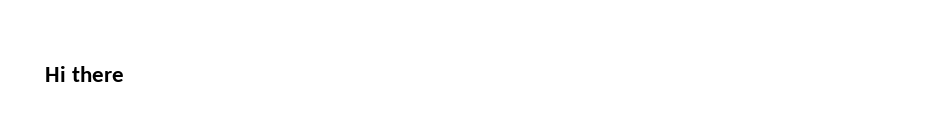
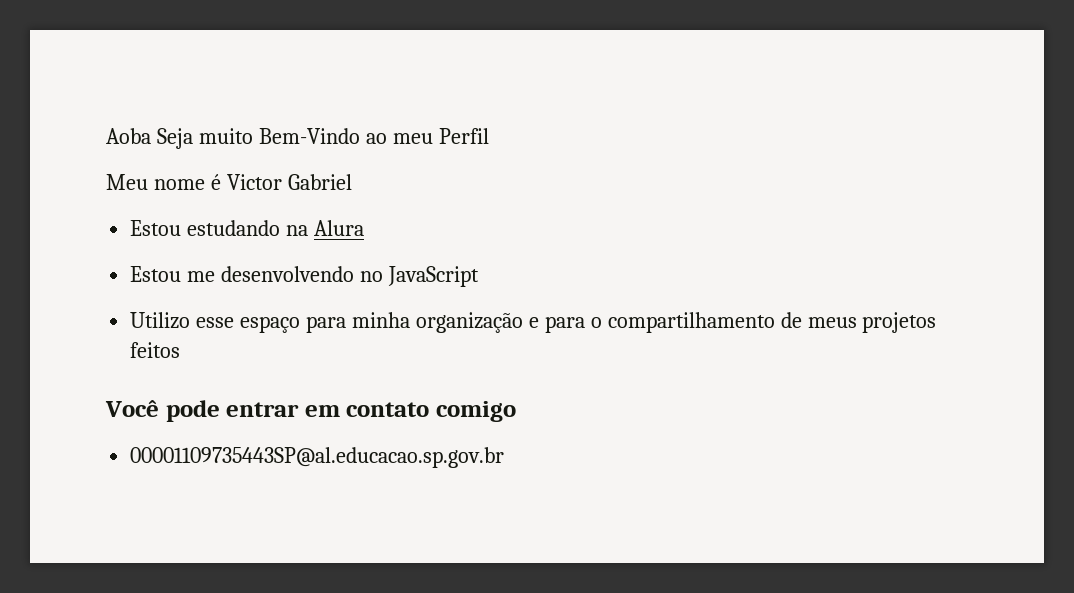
- Hi there
+ Aoba Seja muito Bem-Vindo ao meu Perfil
+ Meu nome é Victor Gabriel
+ Estou estudando na Alura
+ Estou me desenvolvendo no JavaScript
+ Utilizo esse espaço para minha organização e para o compartilhamento de meus projetos feitos
+ Você pode entrar em contato comigo
+ 00001109735443SP@al.educacao.sp.gov.br

